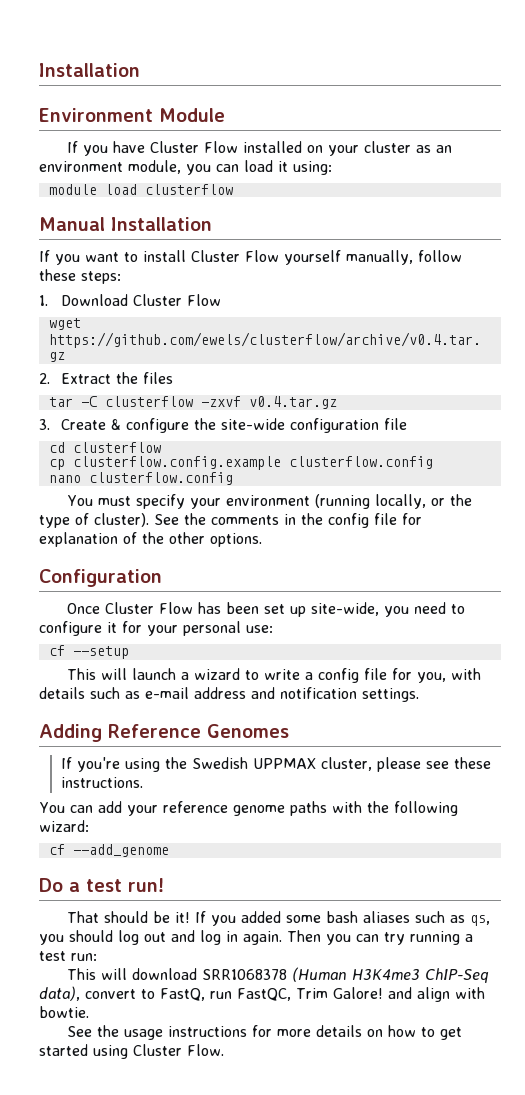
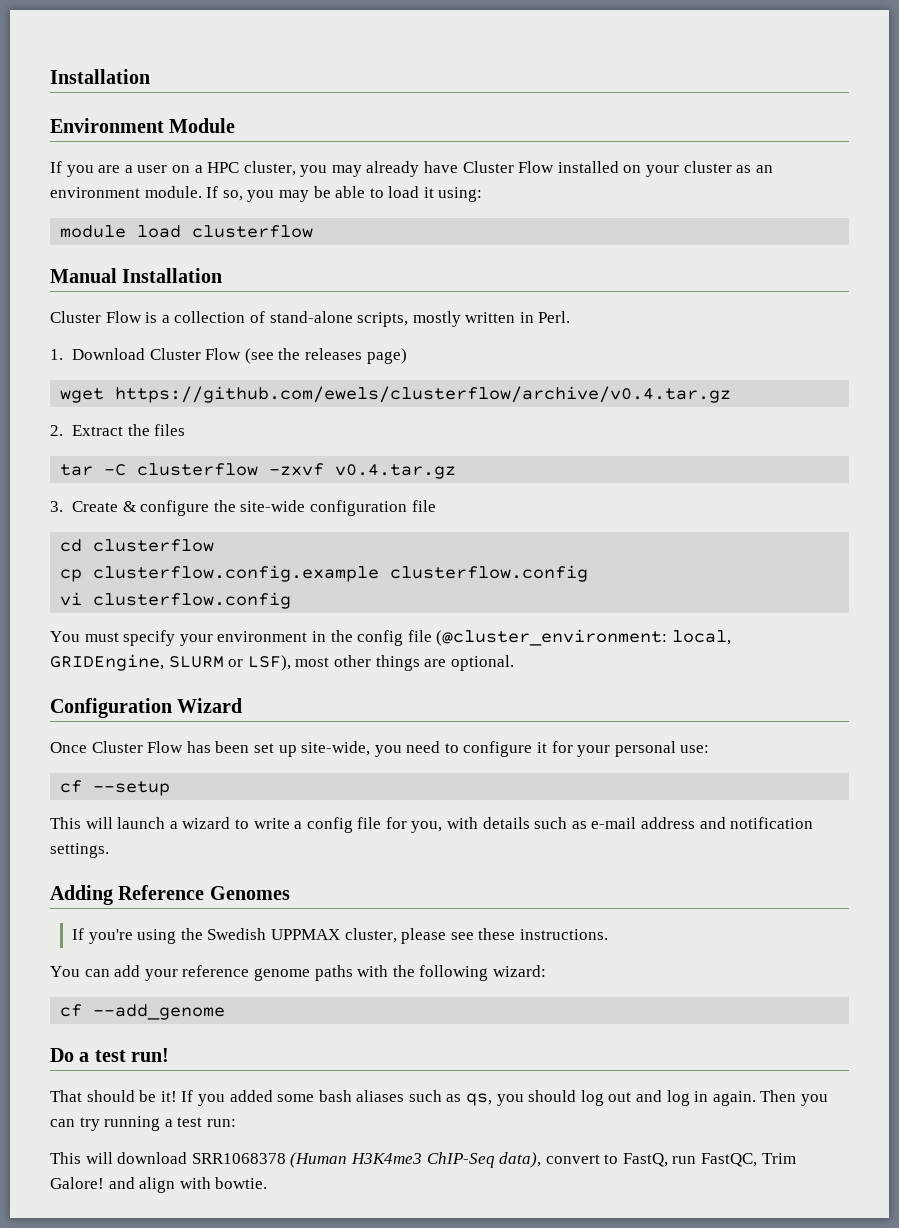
- If you have Cluster Flow installed on your cluster as an environment module, you can load it using:
+ If you are a user on a HPC cluster, you may already have Cluster Flow installed on your cluster as an environment module. If so, you may be able to load it using:
- If you want to install Cluster Flow yourself manually, follow these steps:
+ Cluster Flow is a collection of stand-alone scripts, mostly written in Perl.
- 1. Download Cluster Flow
+ 1. Download Cluster Flow (see the releases page)
- nano clusterflow.config
+ vi clusterflow.config
- You must specify your environment (running locally, or the type of cluster). See the comments in the config file for explanation of the other options.
+ You must specify your environment in the config file (@cluster_environment: local, GRIDEngine, SLURM or LSF), most other things are optional.
- Configuration
+ Configuration Wizard
- See the usage instructions for more details on how to get started using Cluster Flow.

